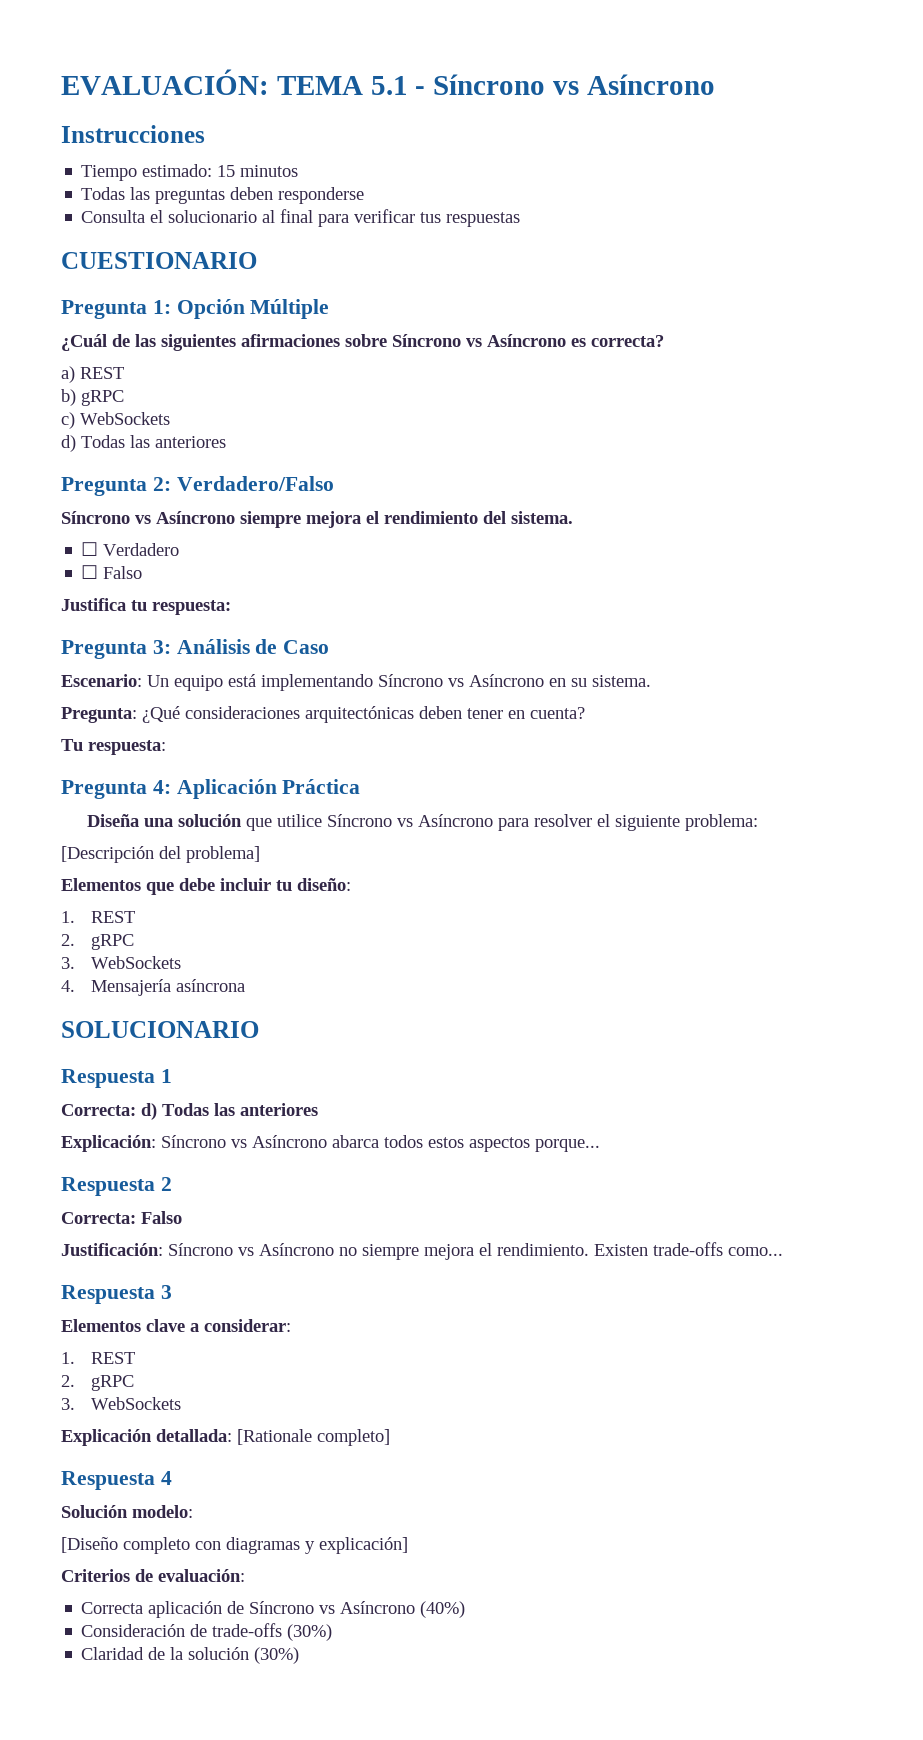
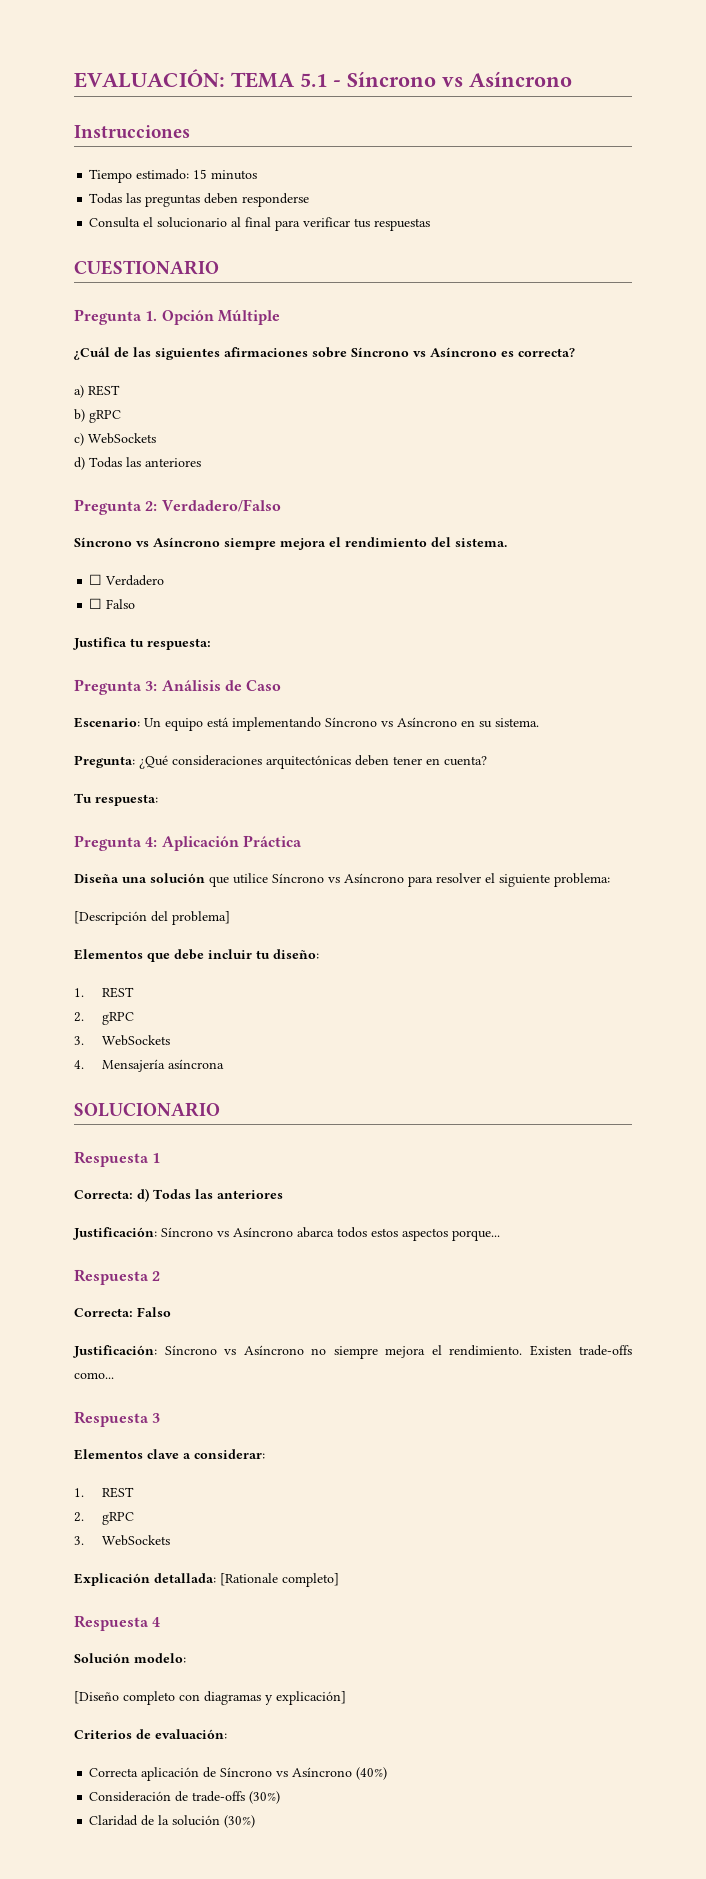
- Pregunta 1: Opción Múltiple
+ Pregunta 1. Opción Múltiple
- Explicación: Síncrono vs Asíncrono abarca todos estos aspectos porque...
+ Justificación: Síncrono vs Asíncrono abarca todos estos aspectos porque...

